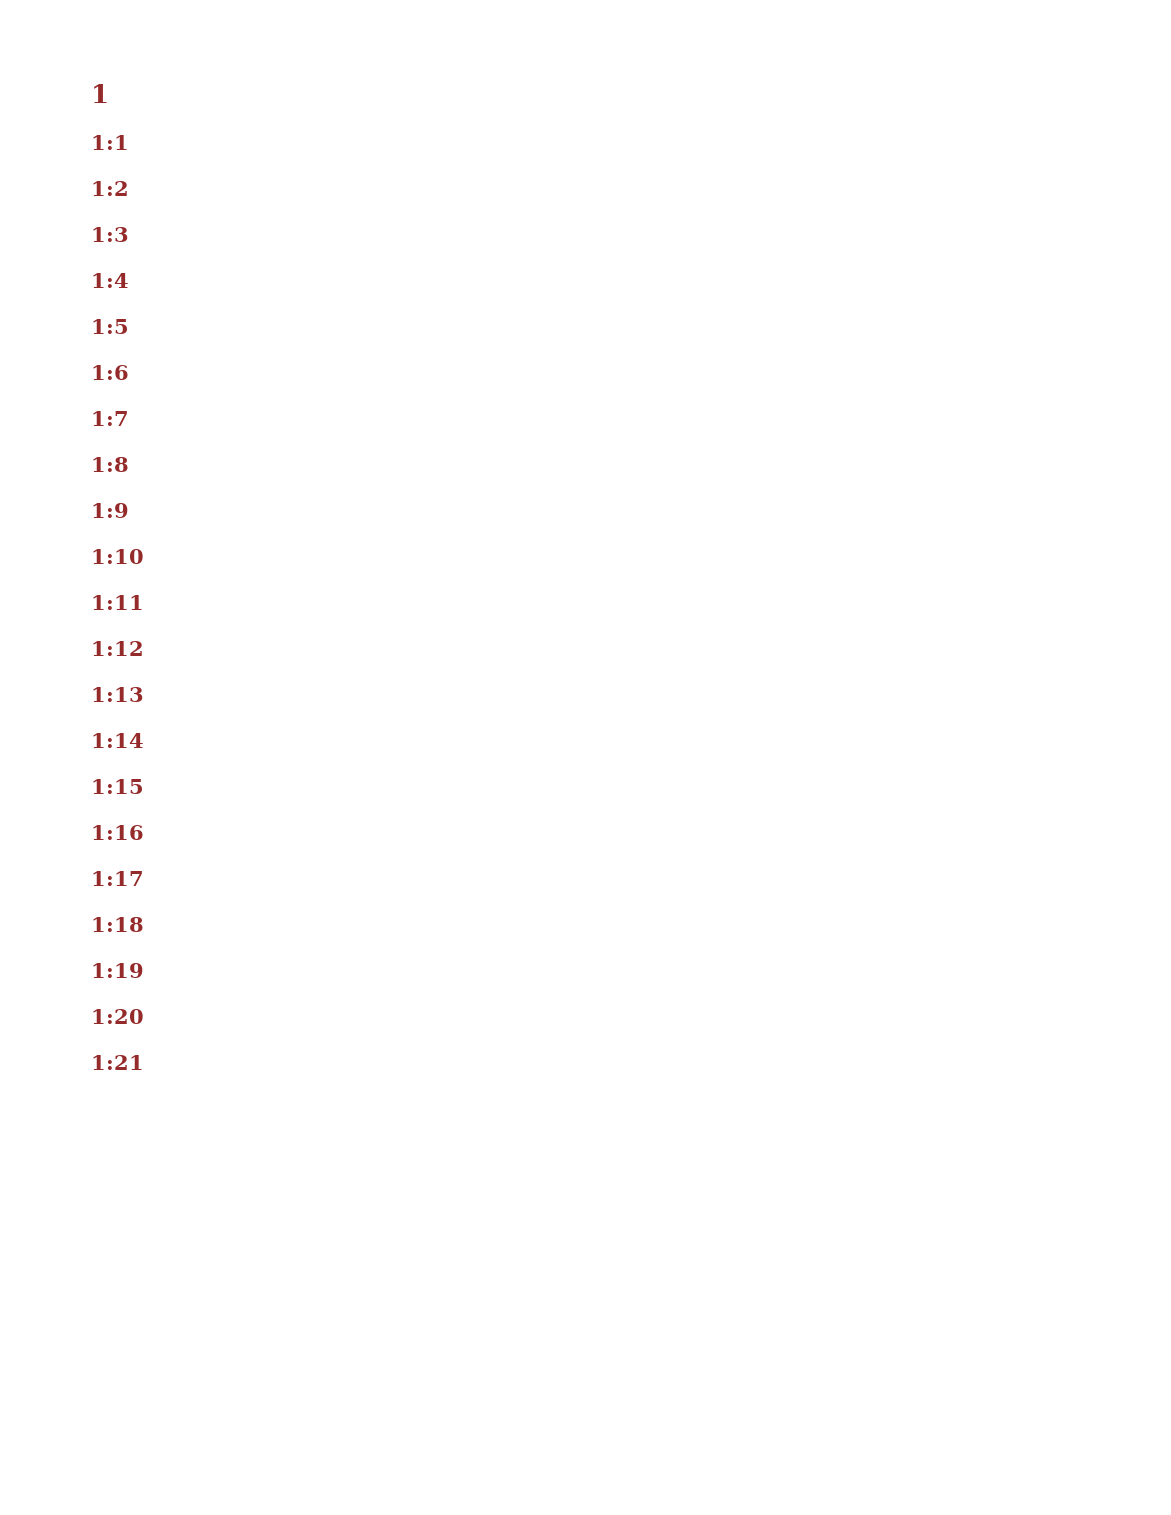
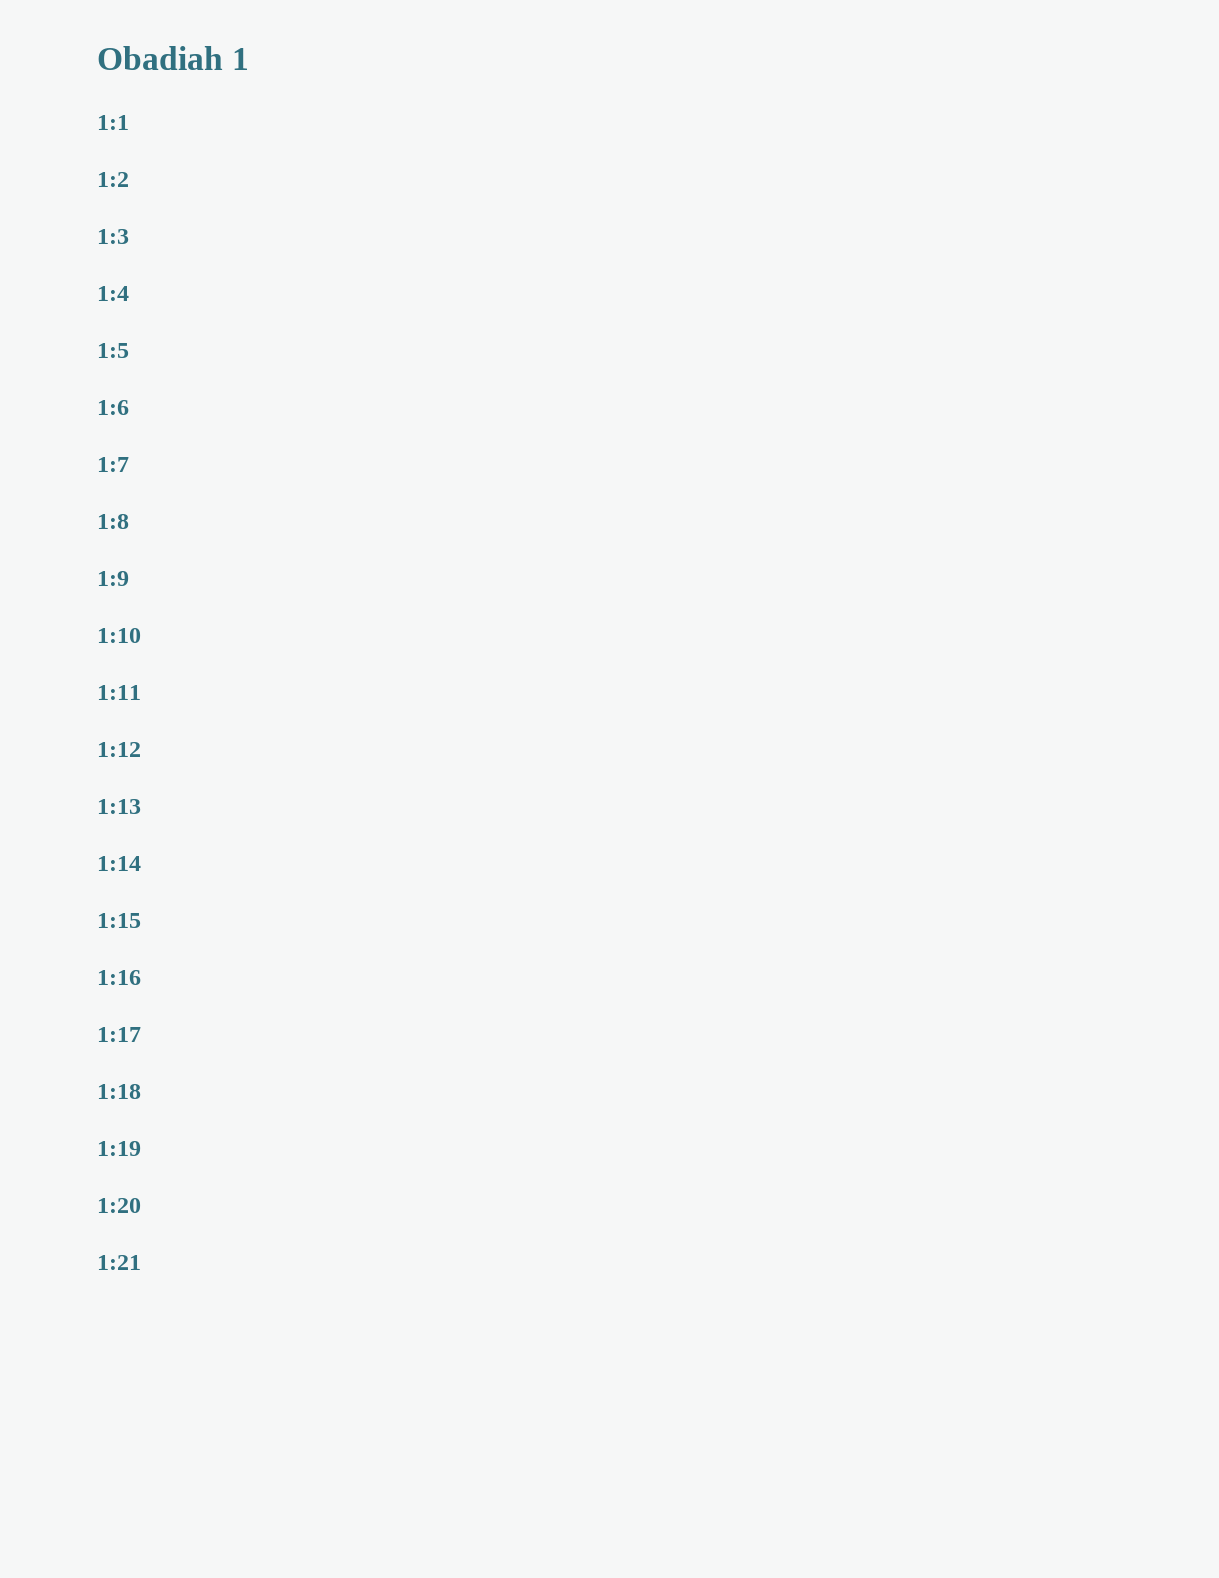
- 1
+ Obadiah 1

